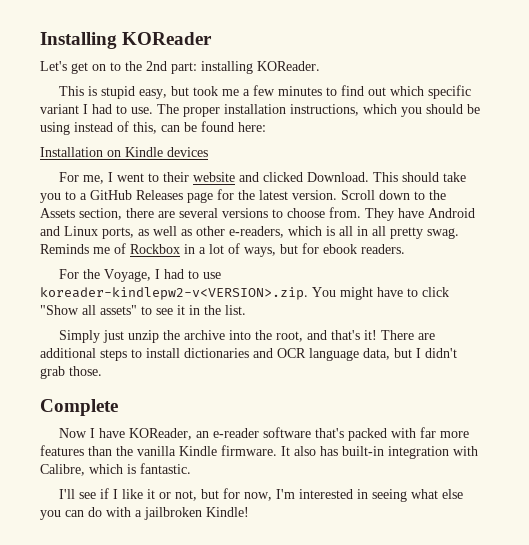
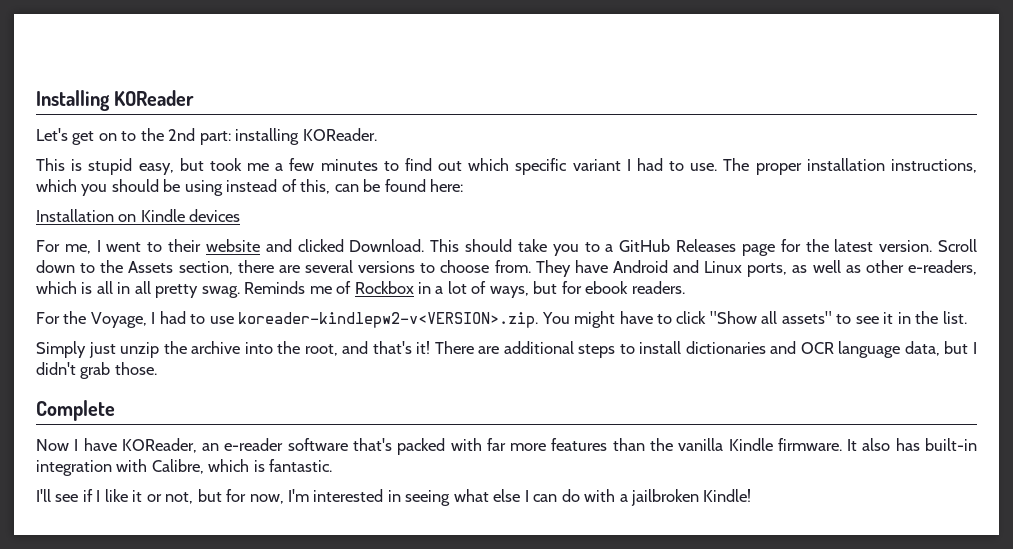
- I'll see if I like it or not, but for now, I'm interested in seeing what else you can do with a jailbroken Kindle!
+ I'll see if I like it or not, but for now, I'm interested in seeing what else I can do with a jailbroken Kindle!

